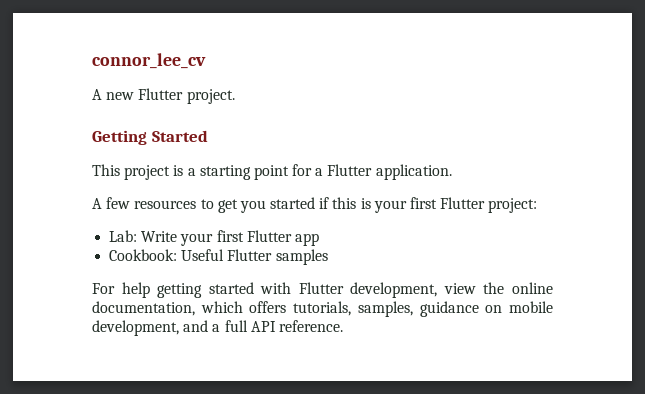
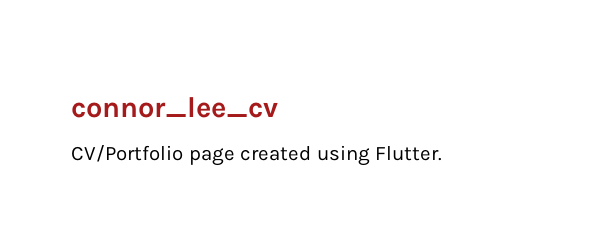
- A new Flutter project.
- Getting Started
- This project is a starting point for a Flutter application.
- A few resources to get you started if this is your first Flutter project:
- Lab: Write your first Flutter app
- Cookbook: Useful Flutter samples
- For help getting started with Flutter development, view the online documentation, which offers tutorials, samples, guidance on mobile development, and a full API reference.
+ CV/Portfolio page created using Flutter.

